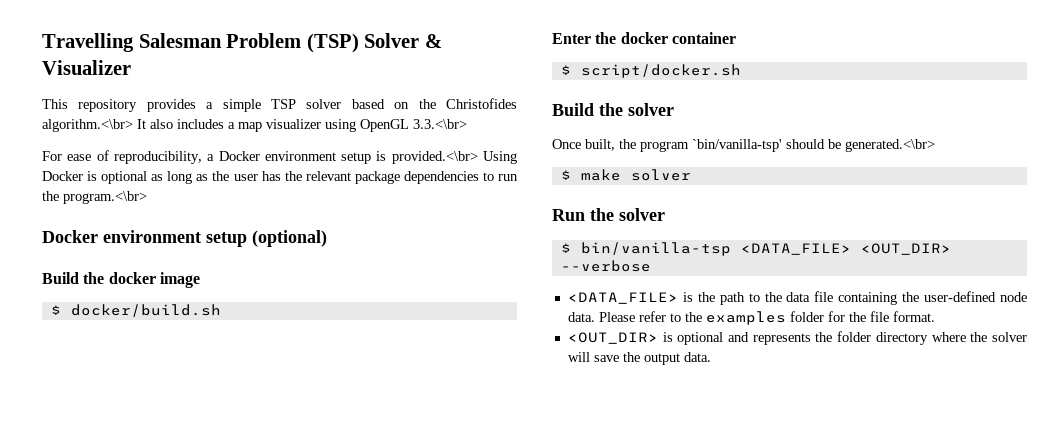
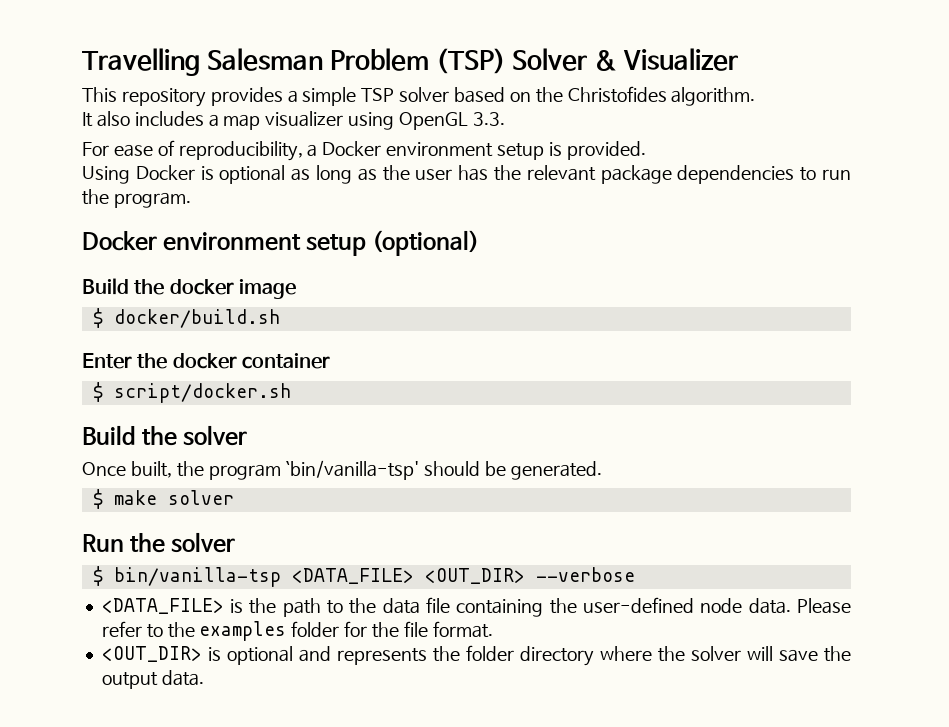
- This repository provides a simple TSP solver based on the Christofides algorithm.<\br> It also includes a map visualizer using OpenGL 3.3.<\br>
+ This repository provides a simple TSP solver based on the Christofides algorithm.
+ It also includes a map visualizer using OpenGL 3.3.
- For ease of reproducibility, a Docker environment setup is provided.<\br> Using Docker is optional as long as the user has the relevant package dependencies to run the program.<\br>
+ For ease of reproducibility, a Docker environment setup is provided.
+ Using Docker is optional as long as the user has the relevant package dependencies to run the program.
- Once built, the program `bin/vanilla-tsp' should be generated.<\br>
+ Once built, the program `bin/vanilla-tsp' should be generated.

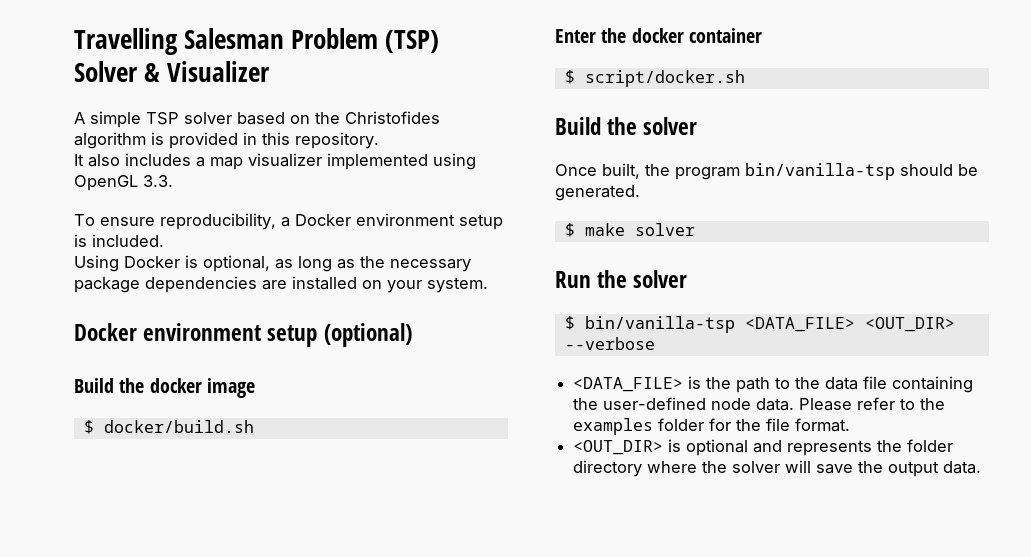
- This repository provides a simple TSP solver based on the Christofides algorithm.
+ A simple TSP solver based on the Christofides algorithm is provided in this repository.
- It also includes a map visualizer using OpenGL 3.3.
+ It also includes a map visualizer implemented using OpenGL 3.3.
- For ease of reproducibility, a Docker environment setup is provided.
+ To ensure reproducibility, a Docker environment setup is included.
- Using Docker is optional as long as the user has the relevant package dependencies to run the program.
+ Using Docker is optional, as long as the necessary package dependencies are installed on your system.
- Once built, the program `bin/vanilla-tsp' should be generated.
+ Once built, the program bin/vanilla-tsp should be generated.

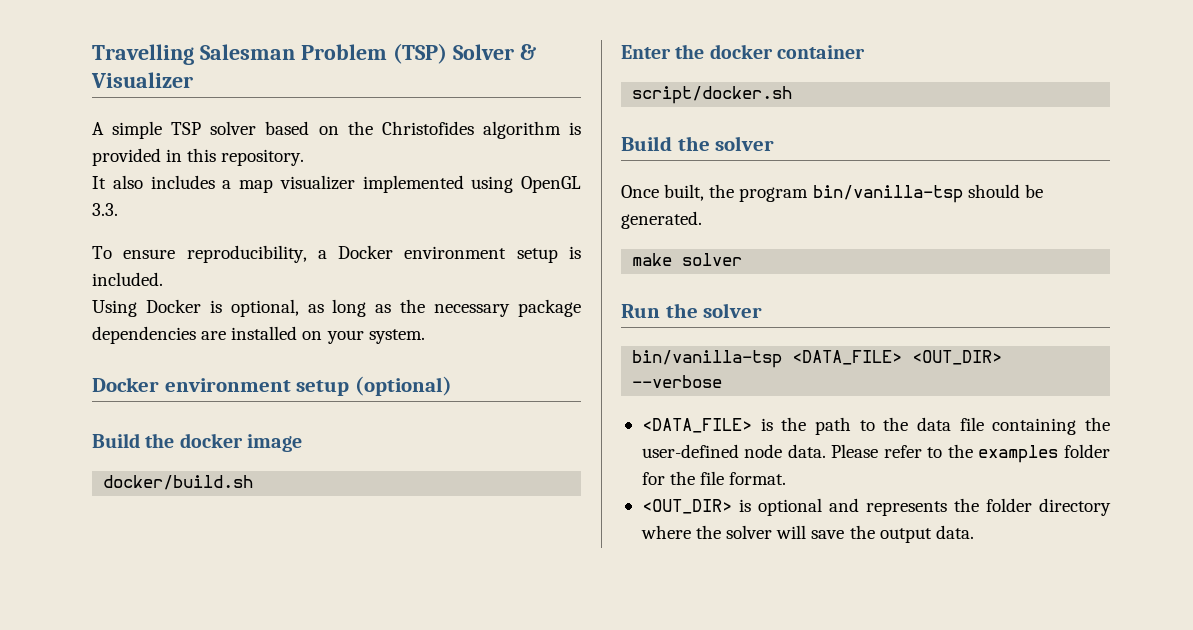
- $ docker/build.sh
+ docker/build.sh
- $ script/docker.sh
+ script/docker.sh
- $ make solver
+ make solver
- $ bin/vanilla-tsp <DATA_FILE> <OUT_DIR> --verbose
+ bin/vanilla-tsp <DATA_FILE> <OUT_DIR> --verbose

